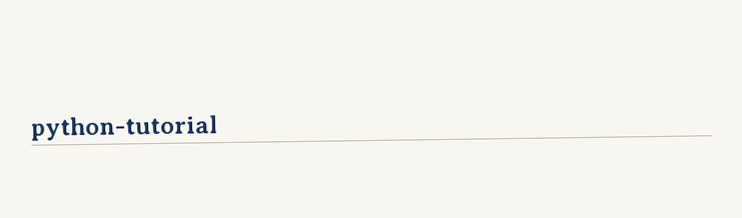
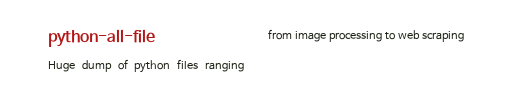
- python-tutorial
+ python-all-file
+ Huge dump of python files ranging from image processing to web scraping

